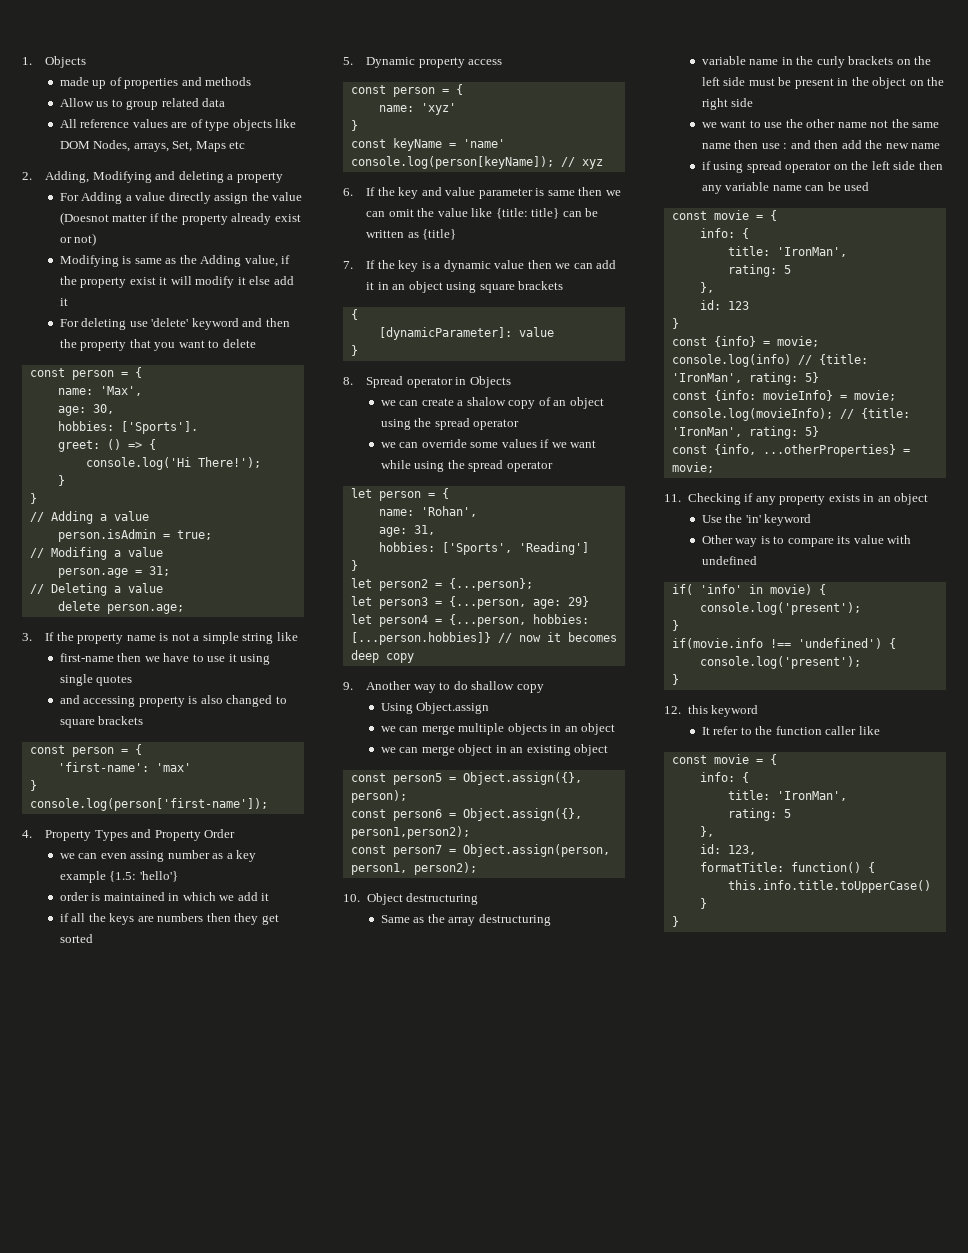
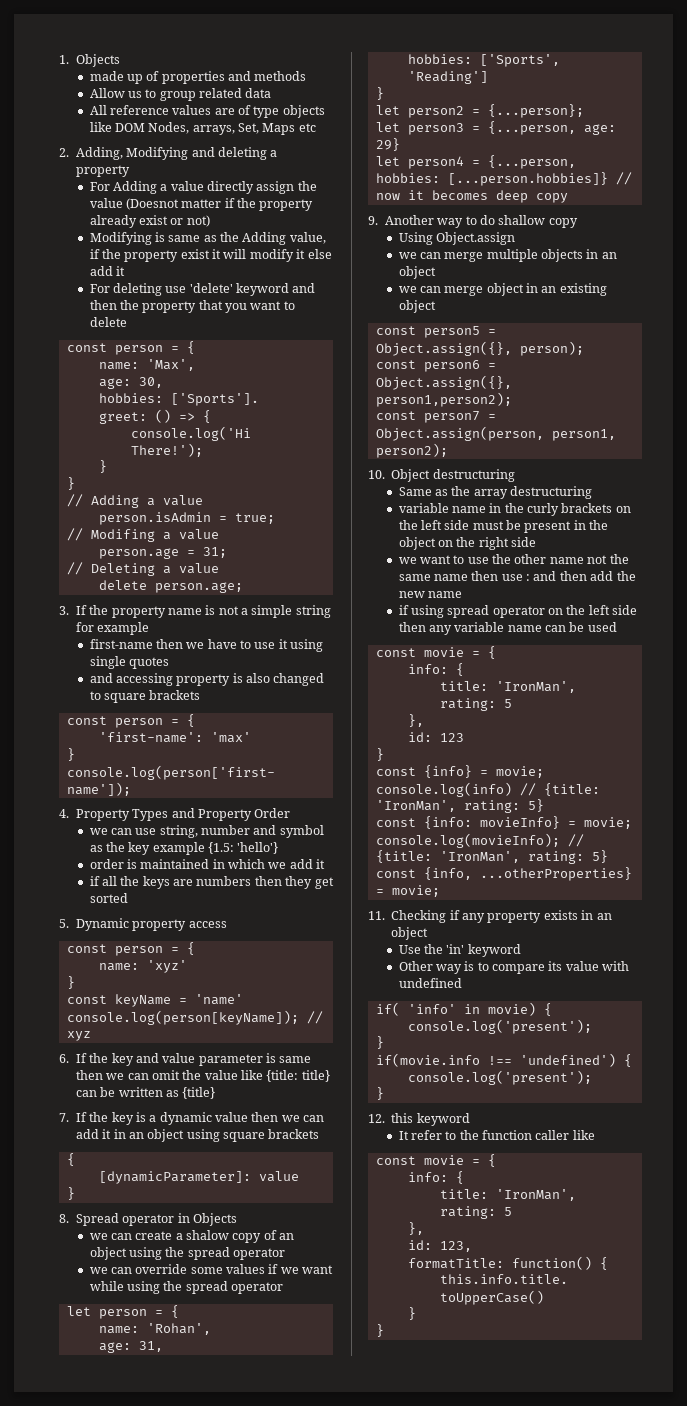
- 3. If the property name is not a simple string like
+ 3. If the property name is not a simple string for example
- we can even assing number as a key example {1.5: 'hello'}
+ we can use string, number and symbol as the key example {1.5: 'hello'}

